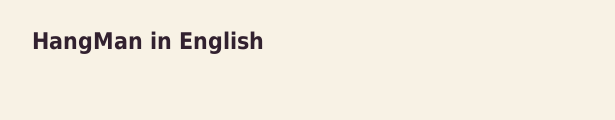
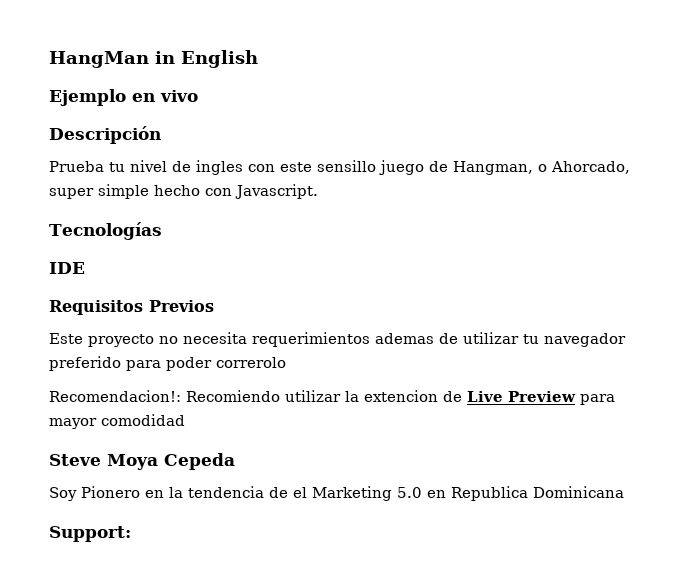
+ Ejemplo en vivo
+ Descripción
+ Prueba tu nivel de ingles con este sensillo juego de Hangman, o Ahorcado, super simple hecho con Javascript.
+ Tecnologías
+ IDE
+ Requisitos Previos
+ Este proyecto no necesita requerimientos ademas de utilizar tu navegador preferido para poder correrolo
+ Recomendacion!: Recomiendo utilizar la extencion de Live Preview para mayor comodidad
+ Steve Moya Cepeda
+ Soy Pionero en la tendencia de el Marketing 5.0 en Republica Dominicana
+ Support:

